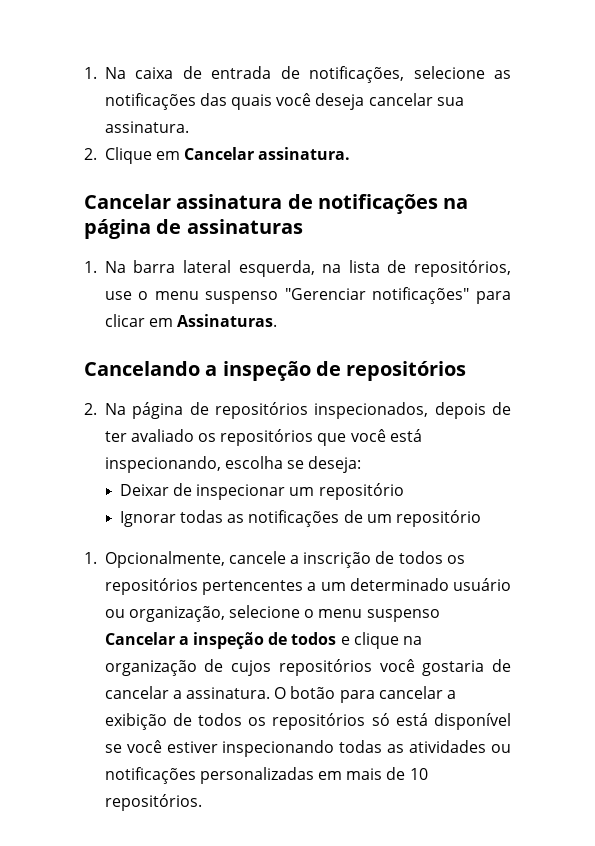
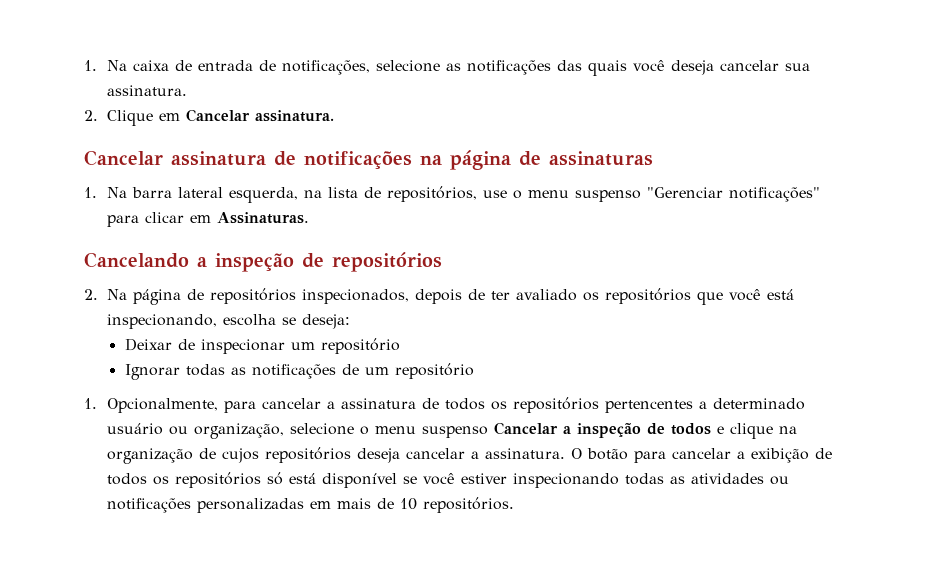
- 1. Opcionalmente, cancele a inscrição de todos os repositórios pertencentes a um determinado usuário ou organização, selecione o menu suspenso Cancelar a inspeção de todos e clique na organização de cujos repositórios você gostaria de cancelar a assinatura.
+ 1. Opcionalmente, para cancelar a assinatura de todos os repositórios pertencentes a determinado usuário ou organização, selecione o menu suspenso Cancelar a inspeção de todos e clique na organização de cujos repositórios deseja cancelar a assinatura.

